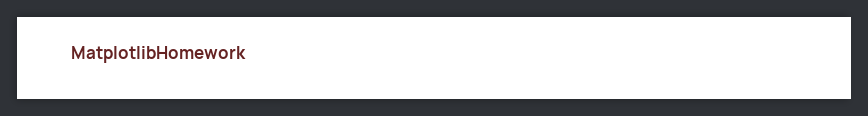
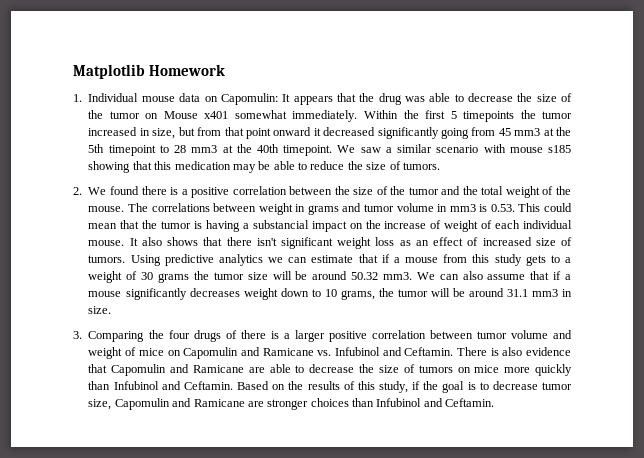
- MatplotlibHomework
+ Matplotlib Homework
+ 1. Individual mouse data on Capomulin: It appears that the drug was able to decrease the size of the tumor on Mouse x401 somewhat immediately. Within the first 5 timepoints the tumor increased in size, but from that point onward it decreased significantly going from 45 mm3 at the 5th timepoint to 28 mm3 at the 40th timepoint. We saw a similar scenario with mouse s185 showing that this medication may be able to reduce the size of tumors.
+ 2. We found there is a positive correlation between the size of the tumor and the total weight of the mouse. The correlations between weight in grams and tumor volume in mm3 is 0.53. This could mean that the tumor is having a substancial impact on the increase of weight of each individual mouse. It also shows that there isn't significant weight loss as an effect of increased size of tumors. Using predictive analytics we can estimate that if a mouse from this study gets to a weight of 30 grams the tumor size will be around 50.32 mm3. We can also assume that if a mouse significantly decreases weight down to 10 grams, the tumor will be around 31.1 mm3 in size.
+ 3. Comparing the four drugs of there is a larger positive correlation between tumor volume and weight of mice on Capomulin and Ramicane vs. Infubinol and Ceftamin. There is also evidence that Capomulin and Ramicane are able to decrease the size of tumors on mice more quickly than Infubinol and Ceftamin. Based on the results of this study, if the goal is to decrease tumor size, Capomulin and Ramicane are stronger choices than Infubinol and Ceftamin.

